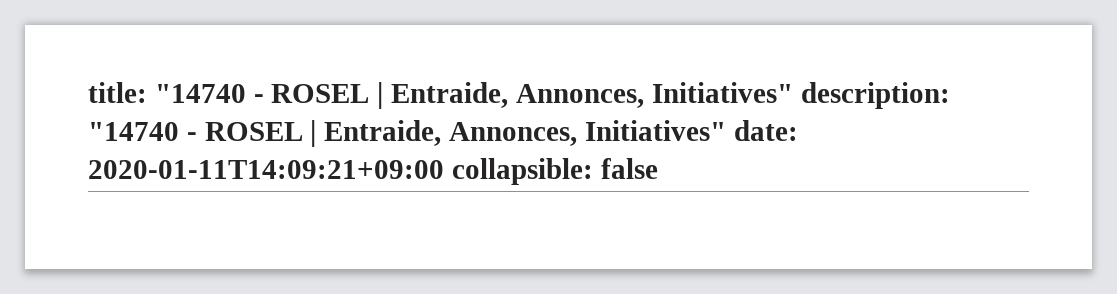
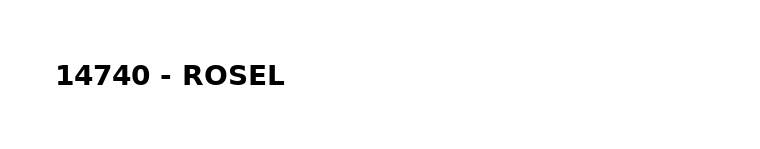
- title: "14740 - ROSEL | Entraide, Annonces, Initiatives" description: "14740 - ROSEL | Entraide, Annonces, Initiatives" date: 2020-01-11T14:09:21+09:00 collapsible: false
+ 14740 - ROSEL

